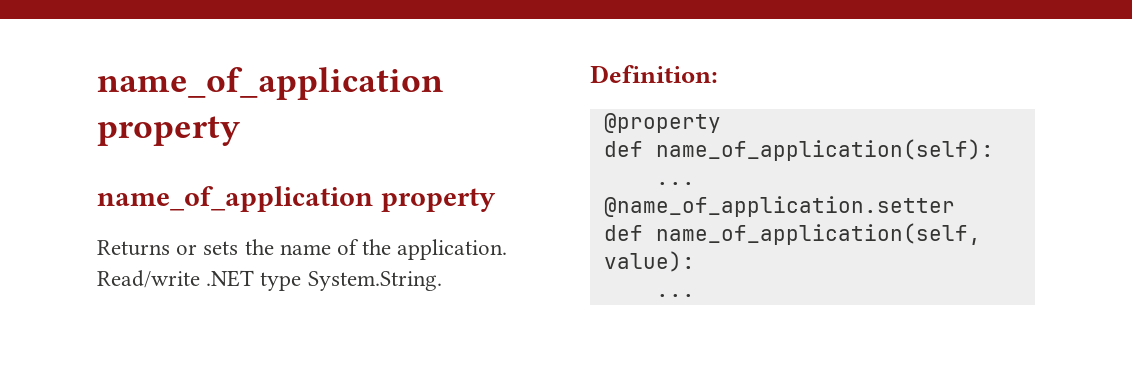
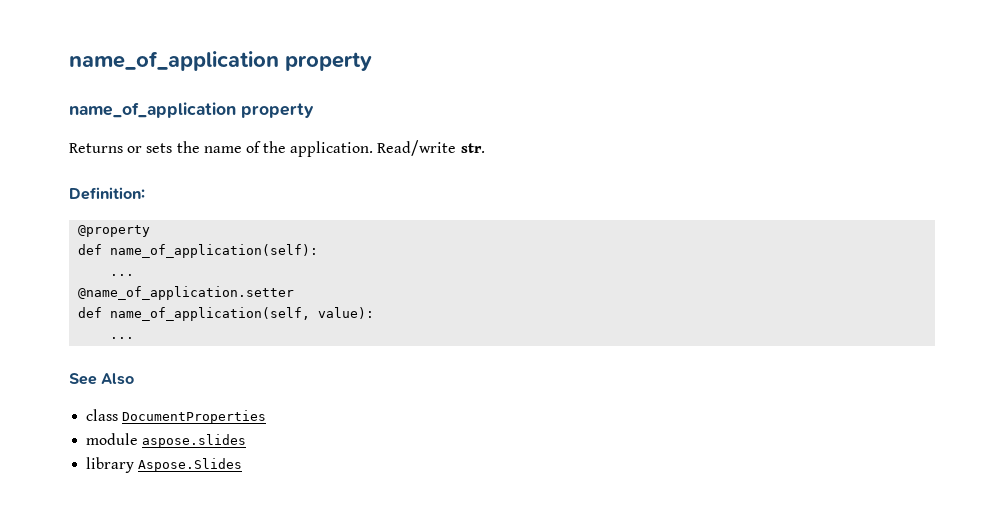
- Read/write .NET type System.String.
+ Read/write str.
+ See Also
+ class DocumentProperties
+ module aspose.slides
+ library Aspose.Slides

